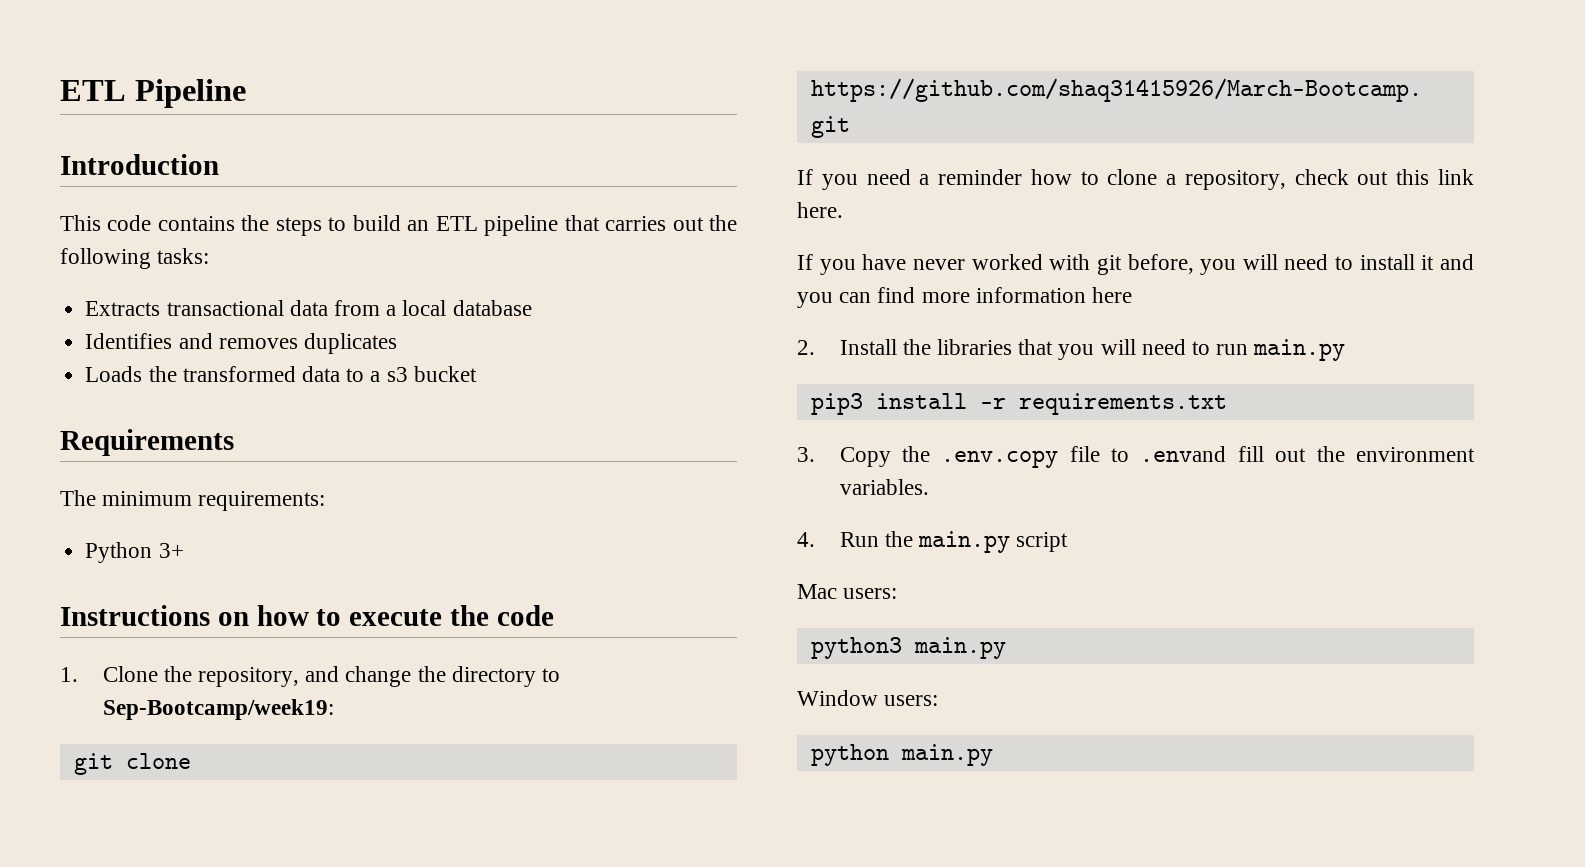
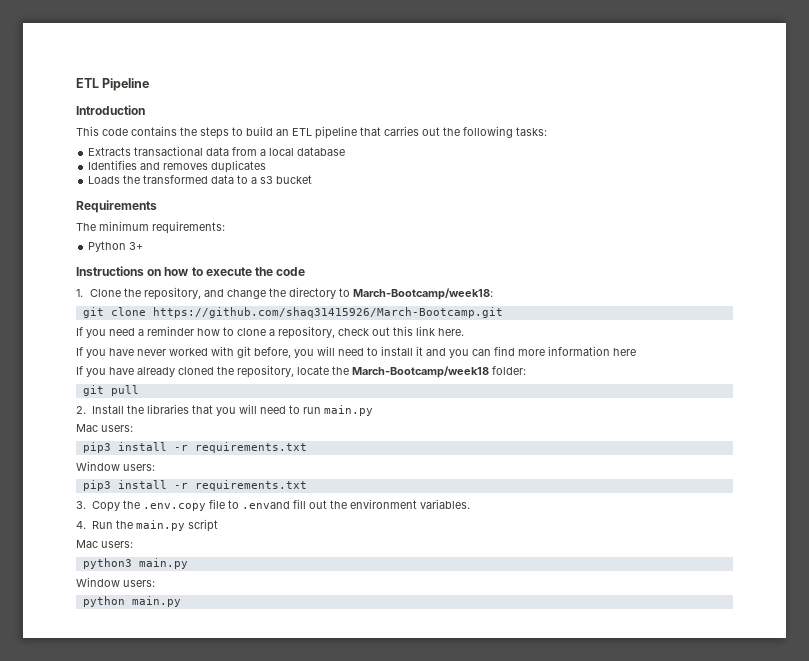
- 1. Clone the repository, and change the directory to Sep-Bootcamp/week19:
+ 1. Clone the repository, and change the directory to March-Bootcamp/week18:
+ If you have already cloned the repository, locate the March-Bootcamp/week18 folder:
+ git pull
  2. Install the libraries that you will need to run main.py
+ Mac users:
+ pip3 install -r requirements.txt
+ Window users:

